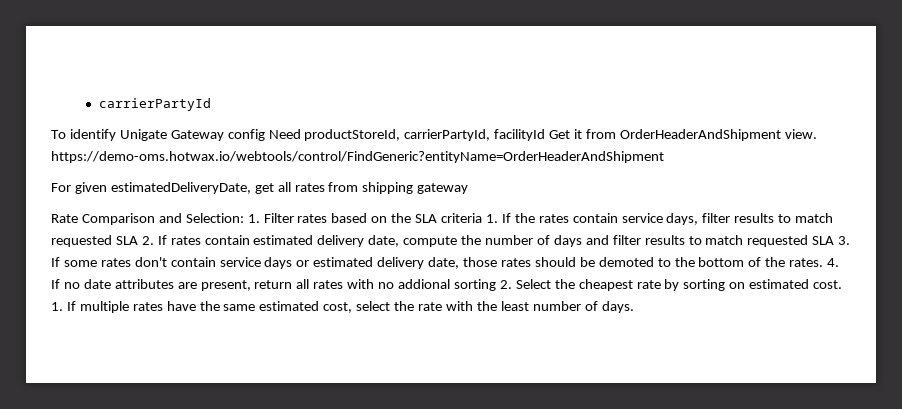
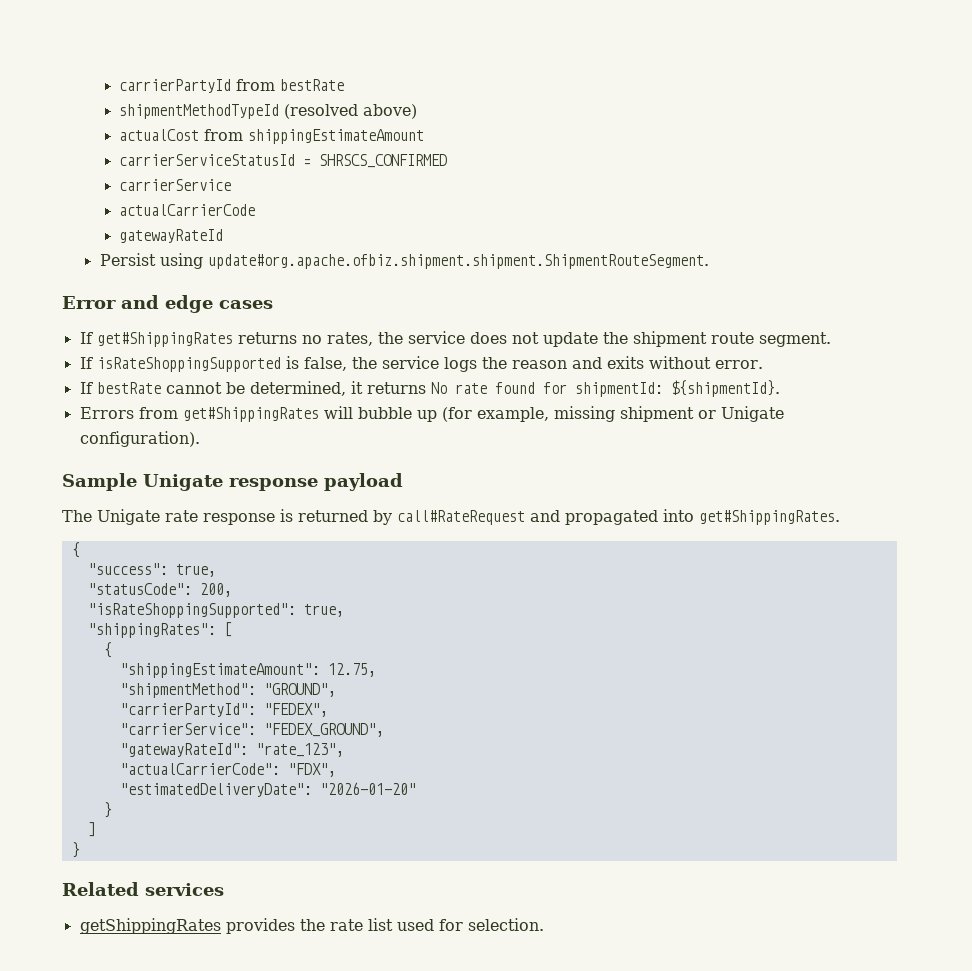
- carrierPartyId
- To identify Unigate Gateway config Need productStoreId, carrierPartyId, facilityId Get it from OrderHeaderAndShipment view. https://demo-oms.hotwax.io/webtools/control/FindGeneric?entityName=OrderHeaderAndShipment
- For given estimatedDeliveryDate, get all rates from shipping gateway
- Rate Comparison and Selection: 1. Filter rates based on the SLA criteria 1. If the rates contain service days, filter results to match requested SLA 2. If rates contain estimated delivery date, compute the number of days and filter results to match requested SLA 3. If some rates don't contain service days or estimated delivery date, those rates should be demoted to the bottom of the rates. 4. If no date attributes are present, return all rates with no addional sorting 2. Select the cheapest rate by sorting on estimated cost. 1. If multiple rates have the same estimated cost, select the rate with the least number of days.
+ carrierPartyId from bestRate
+ shipmentMethodTypeId (resolved above)
+ actualCost from shippingEstimateAmount
+ carrierServiceStatusId = SHRSCS_CONFIRMED
+ carrierService
+ actualCarrierCode
+ gatewayRateId
+ Persist using update#org.apache.ofbiz.shipment.shipment.ShipmentRouteSegment.
+ Error and edge cases
+ If get#ShippingRates returns no rates, the service does not update the shipment route segment.
+ If isRateShoppingSupported is false, the service logs the reason and exits without error.
+ If bestRate cannot be determined, it returns No rate found for shipmentId: ${shipmentId}.
+ Errors from get#ShippingRates will bubble up (for example, missing shipment or Unigate configuration).
+ Sample Unigate response payload
+ The Unigate rate response is returned by call#RateRequest and propagated into get#ShippingRates.
+ {
+ "success": true,
+ "statusCode": 200,
+ "isRateShoppingSupported": true,
+ "shippingRates": [
+ {
+ "shippingEstimateAmount": 12.75,
+ "shipmentMethod": "GROUND",
+ "carrierPartyId": "FEDEX",
+ "carrierService": "FEDEX_GROUND",
+ "gatewayRateId": "rate_123",
+ "actualCarrierCode": "FDX",
+ "estimatedDeliveryDate": "2026-01-20"
+ }
+ ]
+ }
+ Related services
+ getShippingRates provides the rate list used for selection.

